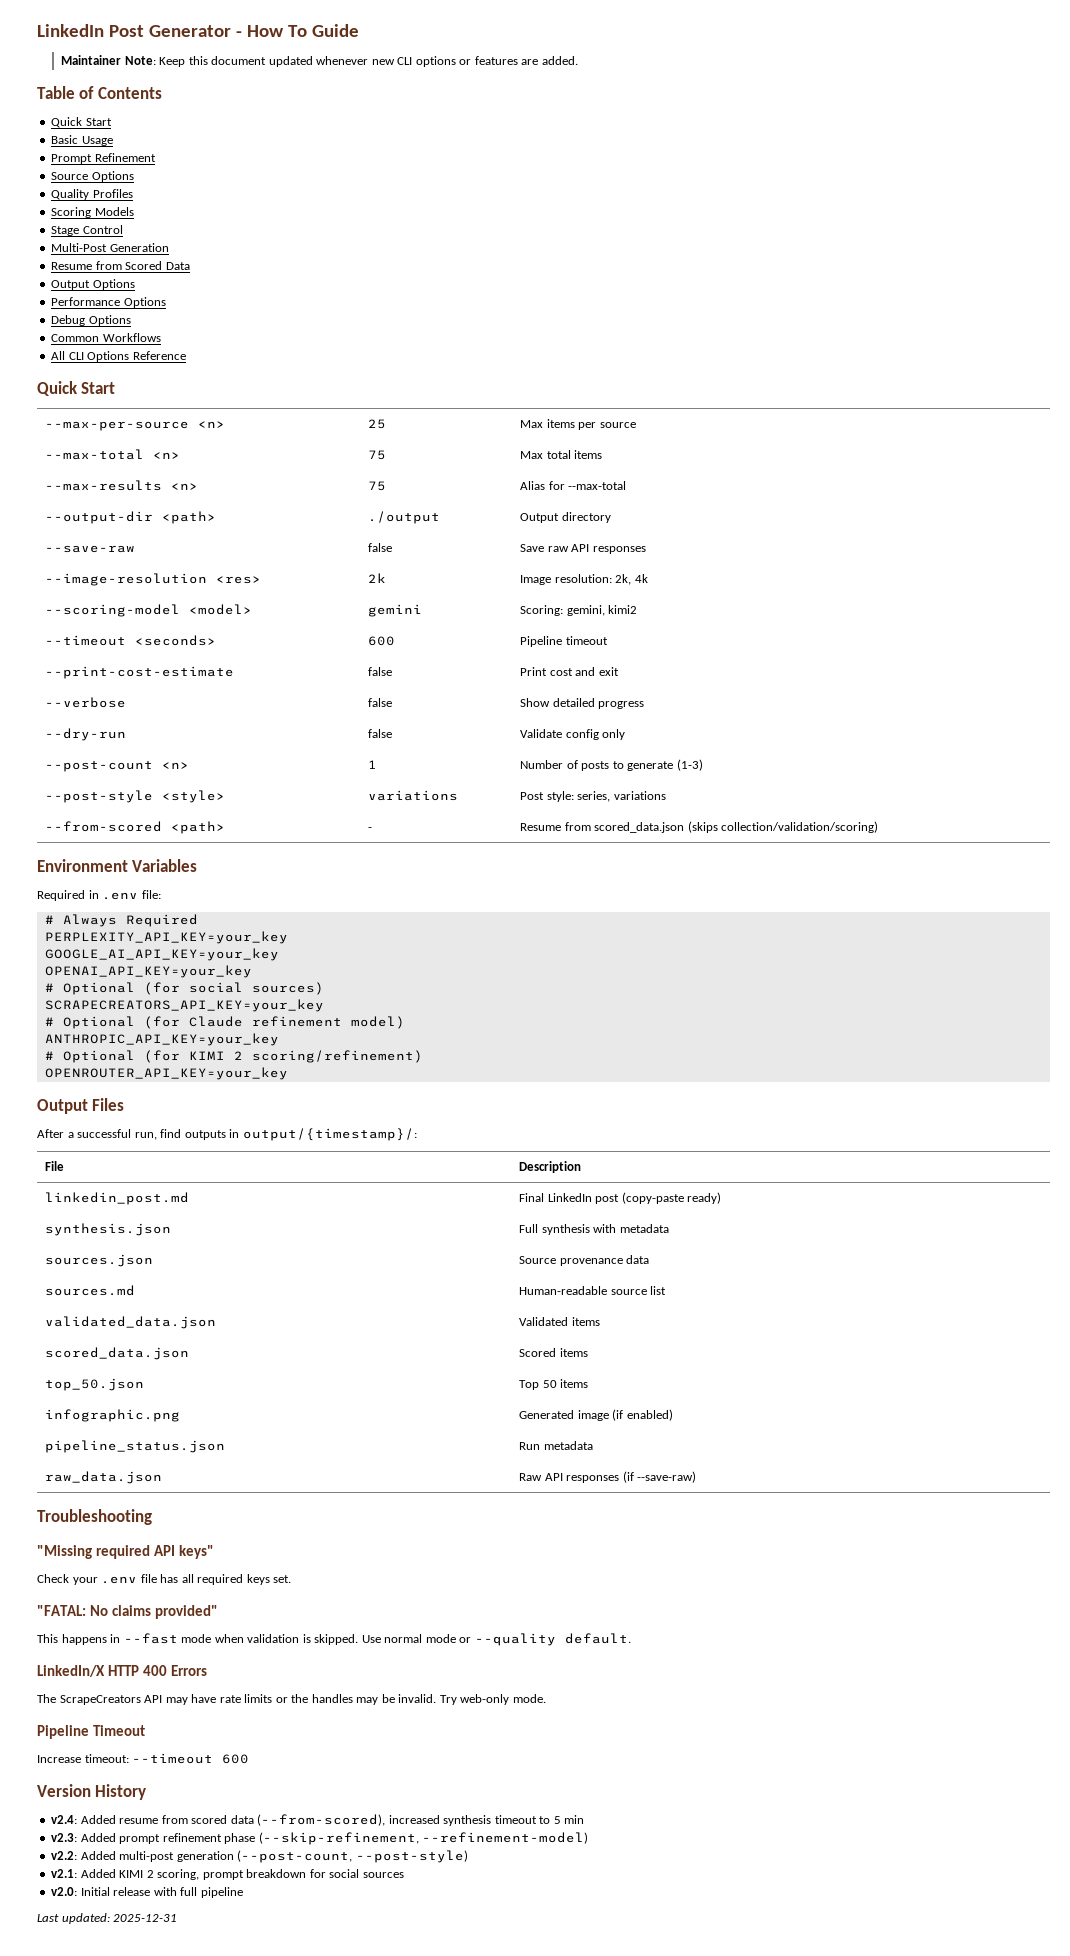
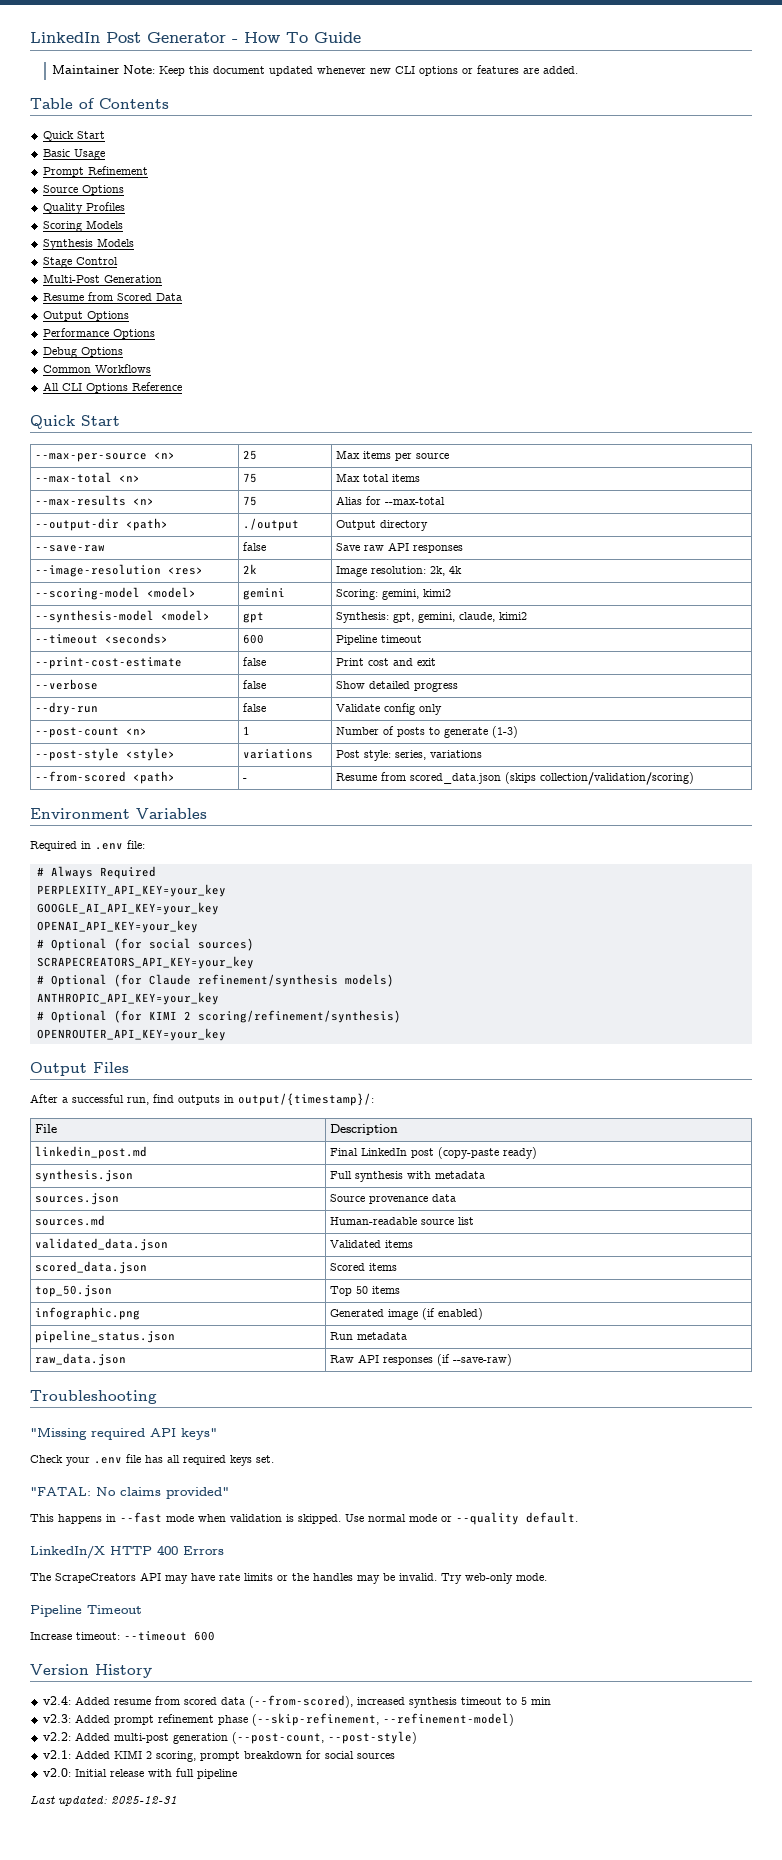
+ Synthesis Models
+ --synthesis-model <model> | gpt | Synthesis: gpt, gemini, claude, kimi2
- # Optional (for Claude refinement model)
+ # Optional (for Claude refinement/synthesis models)
- # Optional (for KIMI 2 scoring/refinement)
+ # Optional (for KIMI 2 scoring/refinement/synthesis)

